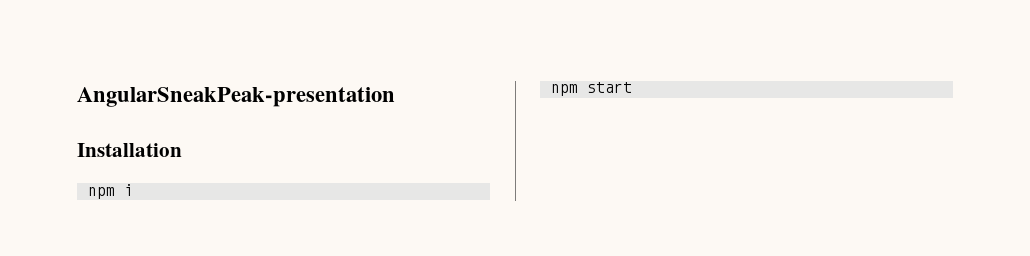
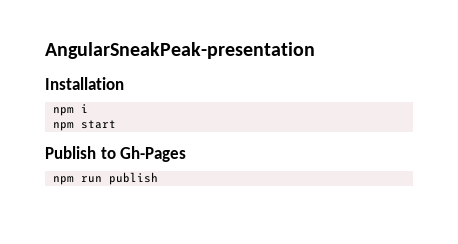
+ Publish to Gh-Pages
+ npm run publish

